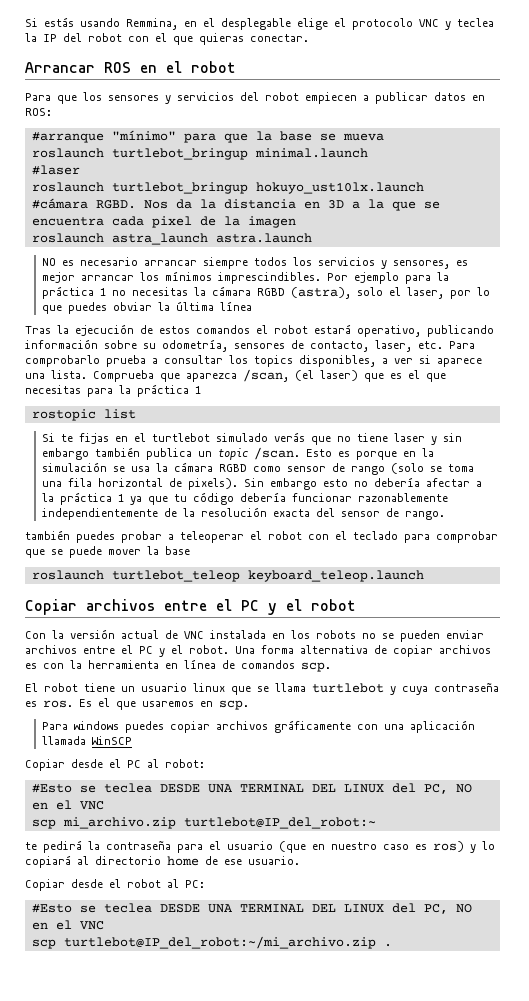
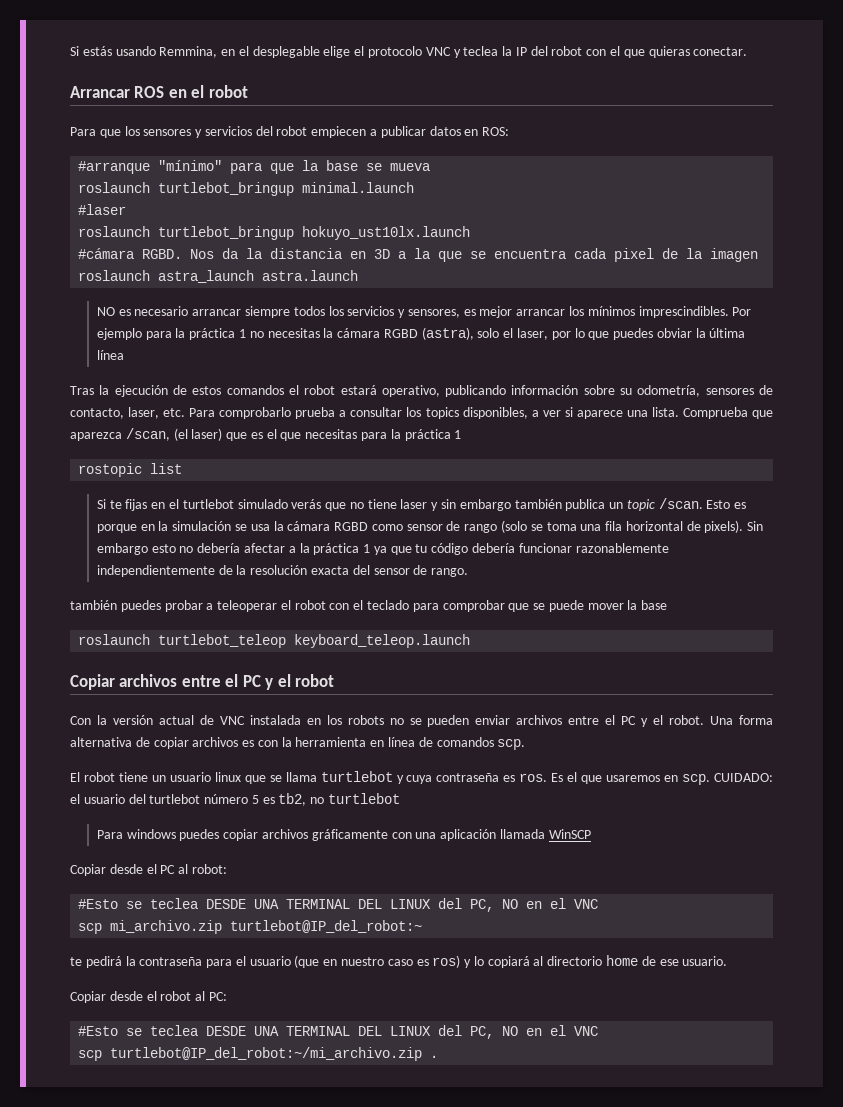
+ CUIDADO: el usuario del turtlebot número 5 es tb2, no turtlebot

